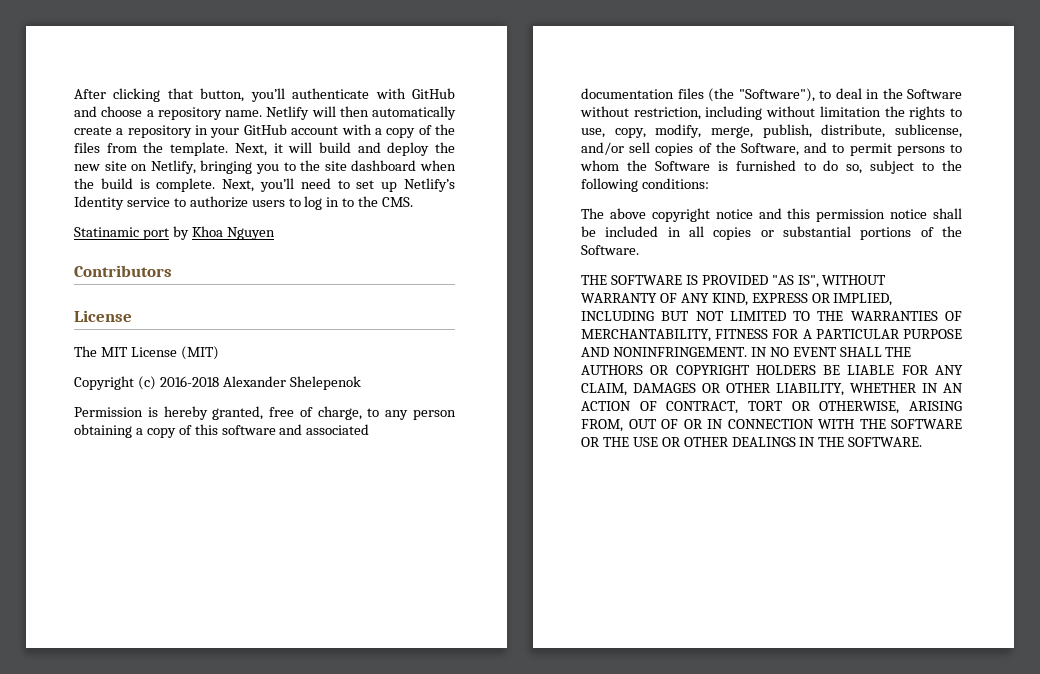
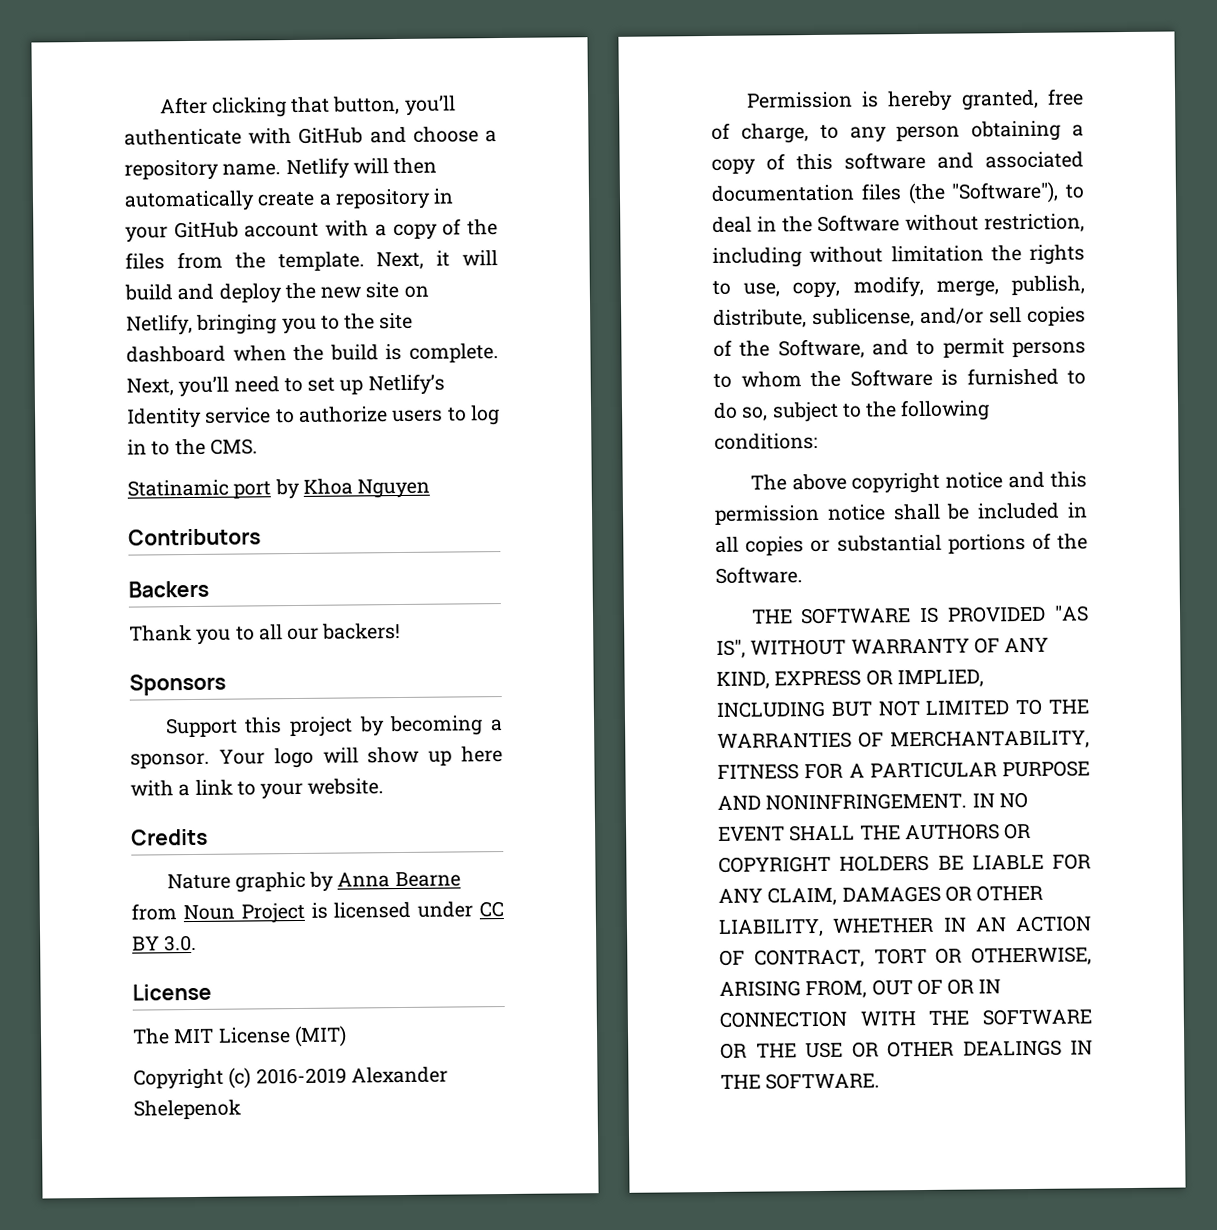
+ Backers
+ Thank you to all our backers!
+ Sponsors
+ Support this project by becoming a sponsor. Your logo will show up here with a link to your website.
+ Credits
+ Nature graphic by Anna Bearne from Noun Project is licensed under CC BY 3.0.
- Copyright (c) 2016-2018 Alexander Shelepenok
+ Copyright (c) 2016-2019 Alexander Shelepenok

